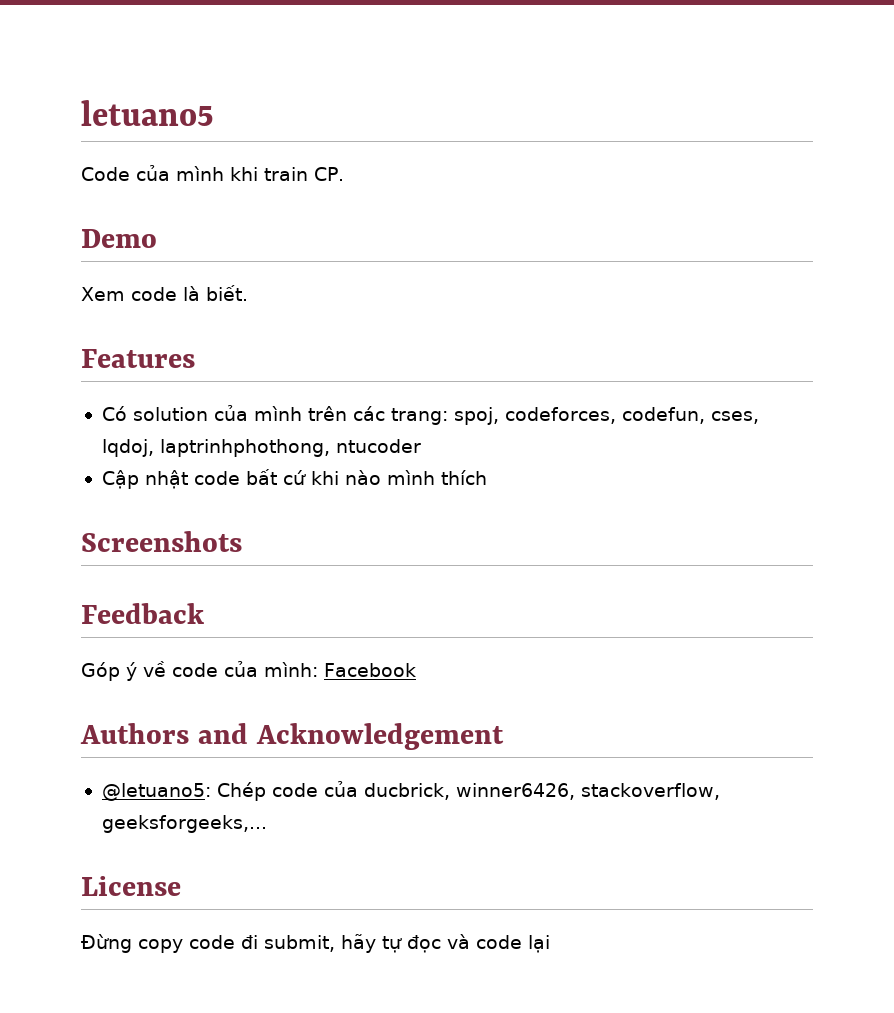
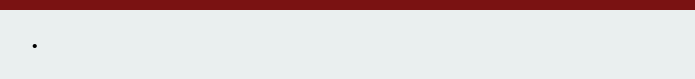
- letuano5
- Code của mình khi train CP.
- Demo
- Xem code là biết.
- Features
- Có solution của mình trên các trang: spoj, codeforces, codefun, cses, lqdoj, laptrinhphothong, ntucoder
- Cập nhật code bất cứ khi nào mình thích
- Screenshots
- Feedback
- Góp ý về code của mình: Facebook
- Authors and Acknowledgement
- @letuano5: Chép code của ducbrick, winner6426, stackoverflow, geeksforgeeks,...
- License
- Đừng copy code đi submit, hãy tự đọc và code lại
+ .

